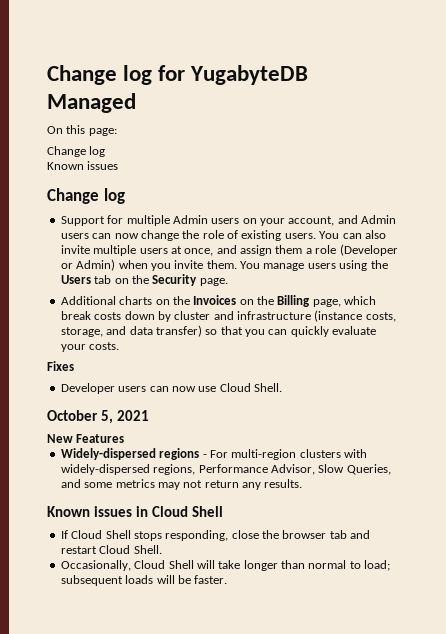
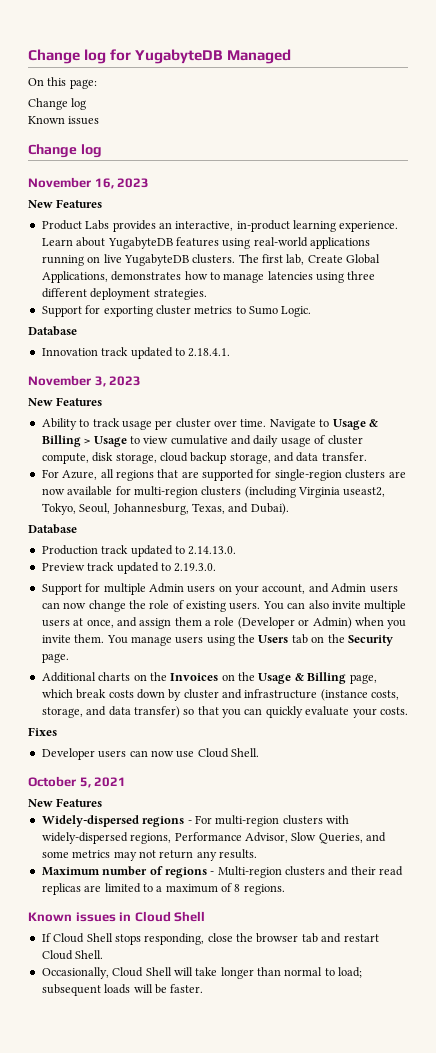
+ November 16, 2023
+ New Features
+ Product Labs provides an interactive, in-product learning experience. Learn about YugabyteDB features using real-world applications running on live YugabyteDB clusters. The first lab, Create Global Applications, demonstrates how to manage latencies using three different deployment strategies.
+ Support for exporting cluster metrics to Sumo Logic.
+ Database
+ Innovation track updated to 2.18.4.1.
+ November 3, 2023
+ New Features
+ Ability to track usage per cluster over time. Navigate to Usage & Billing > Usage to view cumulative and daily usage of cluster compute, disk storage, cloud backup storage, and data transfer.
+ For Azure, all regions that are supported for single-region clusters are now available for multi-region clusters (including Virginia useast2, Tokyo, Seoul, Johannesburg, Texas, and Dubai).
+ Database
+ Production track updated to 2.14.13.0.
+ Preview track updated to 2.19.3.0.
- Additional charts on the Invoices on the Billing page, which break costs down by cluster and infrastructure (instance costs, storage, and data transfer) so that you can quickly evaluate your costs.
+ Additional charts on the Invoices on the Usage & Billing page, which break costs down by cluster and infrastructure (instance costs, storage, and data transfer) so that you can quickly evaluate your costs.
+ Maximum number of regions - Multi-region clusters and their read replicas are limited to a maximum of 8 regions.

